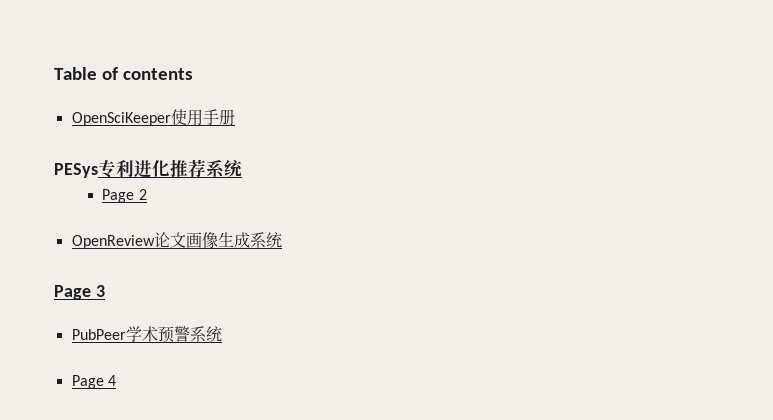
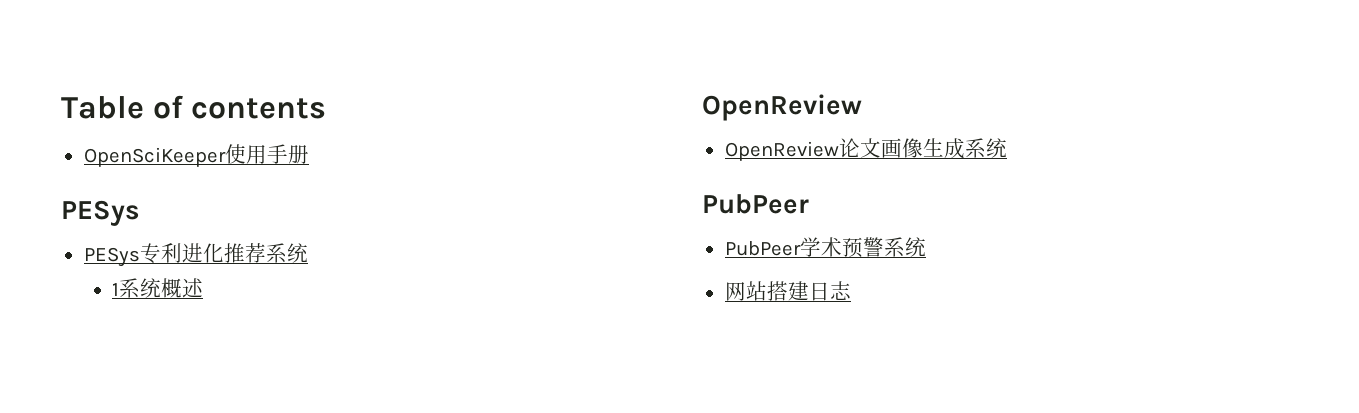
  OpenSciKeeper使用手册
+ PESys
- Page 2
+ 1系统概述
+ OpenReview
  OpenReview论文画像生成系统
- Page 3
+ PubPeer
- Page 4
+ 网站搭建日志

